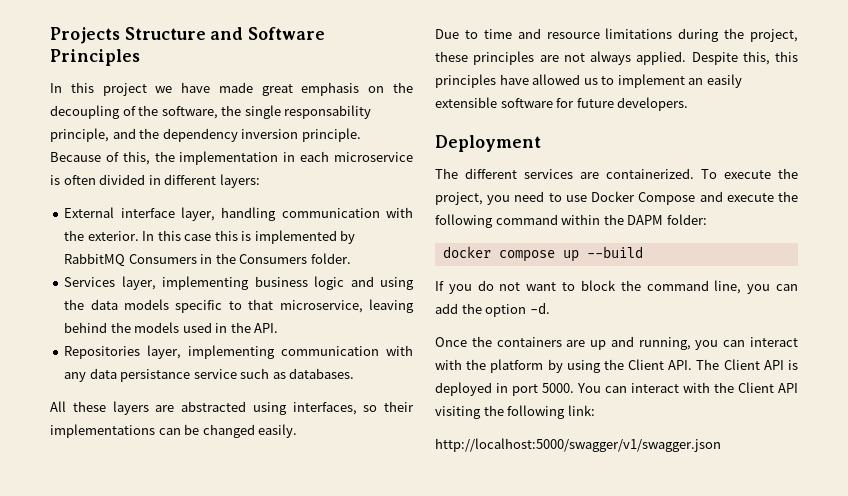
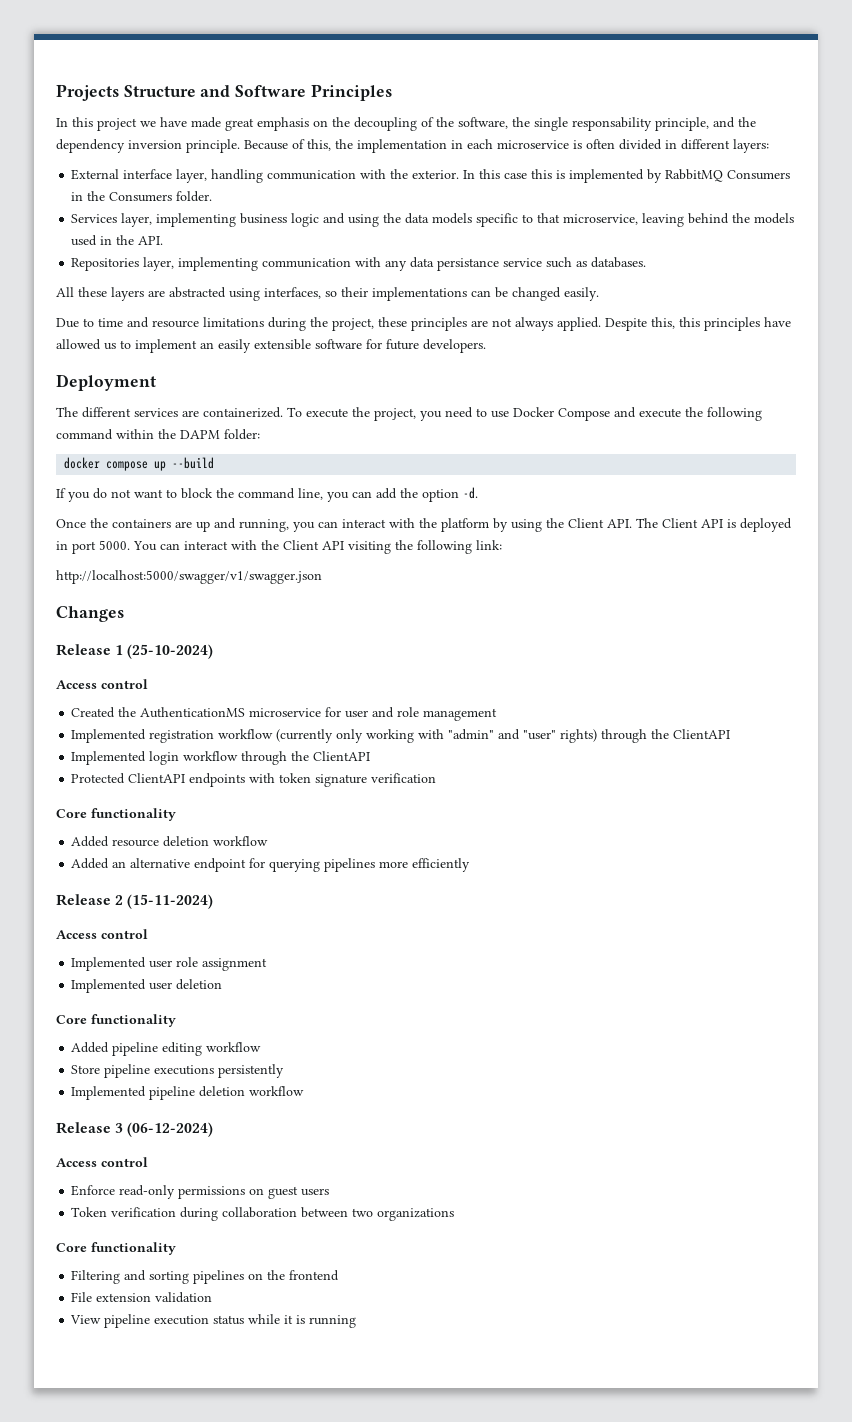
+ Changes
+ Release 1 (25-10-2024)
+ Access control
+ Created the AuthenticationMS microservice for user and role management
+ Implemented registration workflow (currently only working with "admin" and "user" rights) through the ClientAPI
+ Implemented login workflow through the ClientAPI
+ Protected ClientAPI endpoints with token signature verification
+ Core functionality
+ Added resource deletion workflow
+ Added an alternative endpoint for querying pipelines more efficiently
+ Release 2 (15-11-2024)
+ Access control
+ Implemented user role assignment
+ Implemented user deletion
+ Core functionality
+ Added pipeline editing workflow
+ Store pipeline executions persistently
+ Implemented pipeline deletion workflow
+ Release 3 (06-12-2024)
+ Access control
+ Enforce read-only permissions on guest users
+ Token verification during collaboration between two organizations
+ Core functionality
+ Filtering and sorting pipelines on the frontend
+ File extension validation
+ View pipeline execution status while it is running

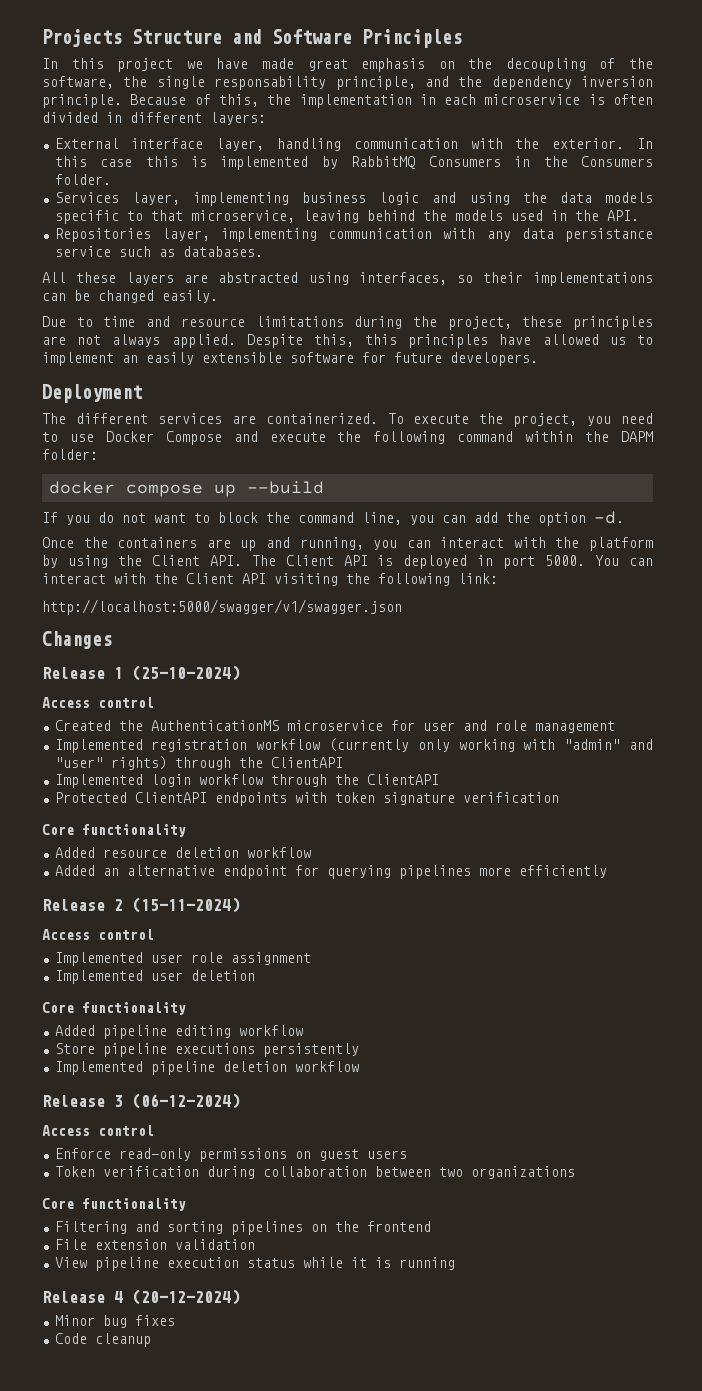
+ Release 4 (20-12-2024)
+ Minor bug fixes
+ Code cleanup

